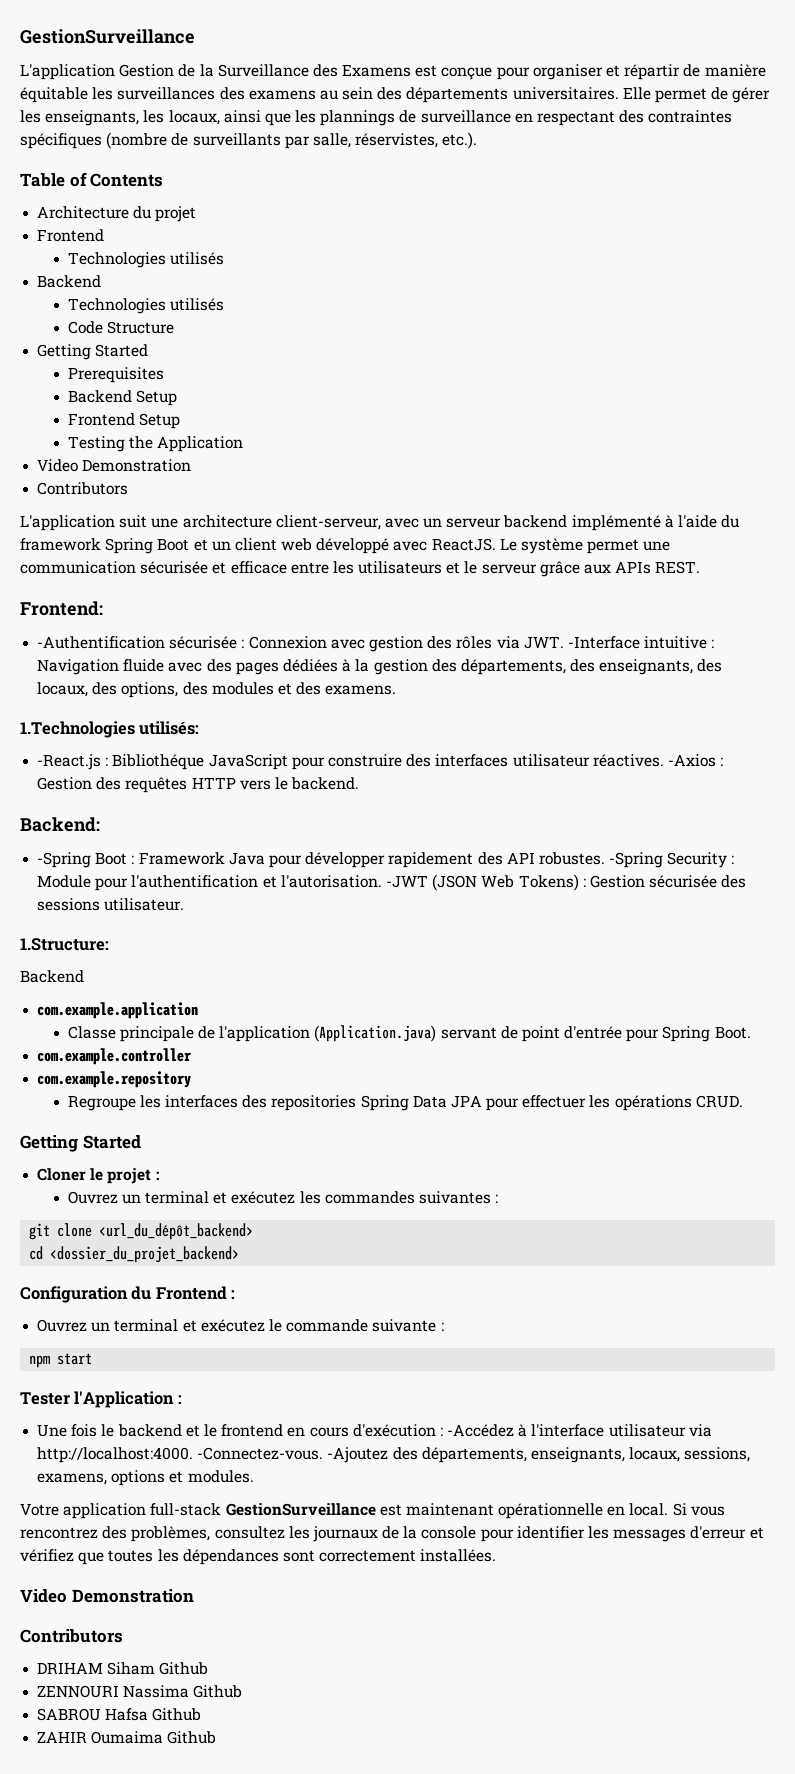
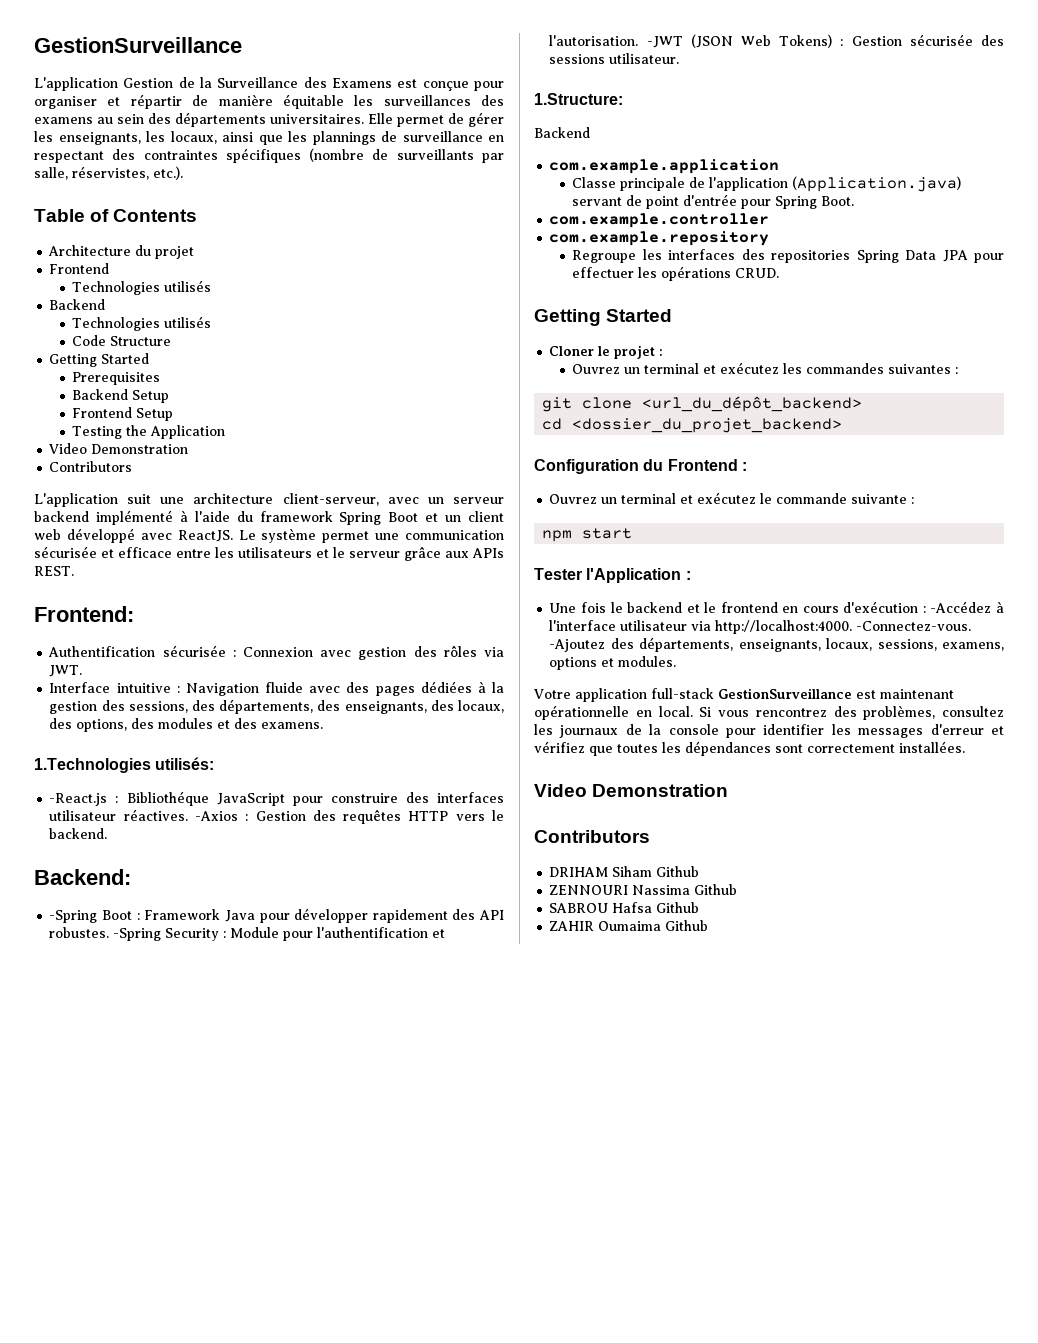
- -Authentification sécurisée : Connexion avec gestion des rôles via JWT. -Interface intuitive : Navigation fluide avec des pages dédiées à la gestion des départements, des enseignants, des locaux, des options, des modules et des examens.
+ Authentification sécurisée : Connexion avec gestion des rôles via JWT.
+ Interface intuitive : Navigation fluide avec des pages dédiées à la gestion des sessions, des départements, des enseignants, des locaux, des options, des modules et des examens.

